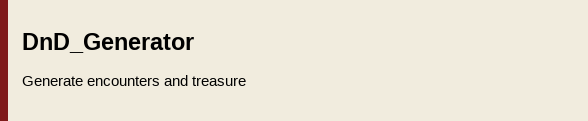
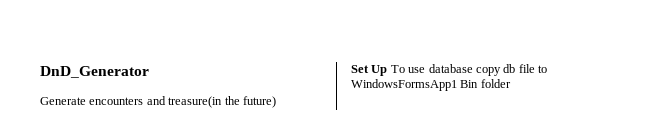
- Generate encounters and treasure
+ Generate encounters and treasure(in the future)
+ Set Up To use database copy db file to WindowsFormsApp1 Bin folder

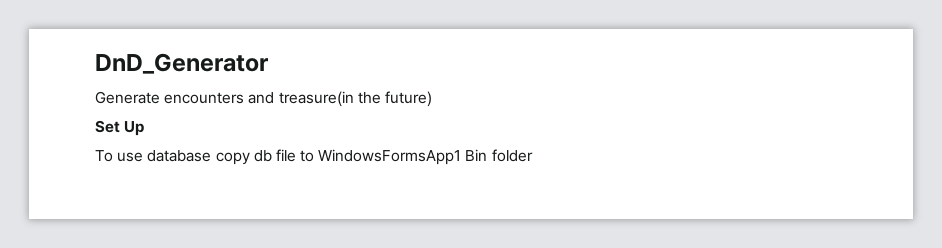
- Set Up To use database copy db file to WindowsFormsApp1 Bin folder
+ Set Up
+ To use database copy db file to WindowsFormsApp1 Bin folder

